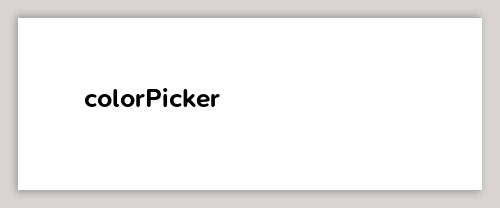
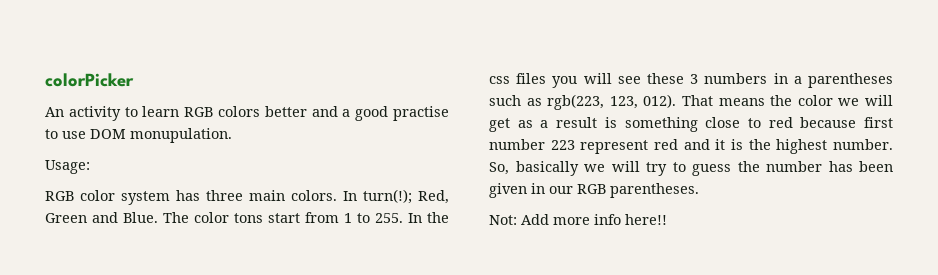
+ An activity to learn RGB colors better and a good practise to use DOM monupulation.
+ Usage:
+ RGB color system has three main colors. In turn(!); Red, Green and Blue. The color tons start from 1 to 255. In the css files you will see these 3 numbers in a parentheses such as rgb(223, 123, 012). That means the color we will get as a result is something close to red because first number 223 represent red and it is the highest number. So, basically we will try to guess the number has been given in our RGB parentheses.
+ Not: Add more info here!!

